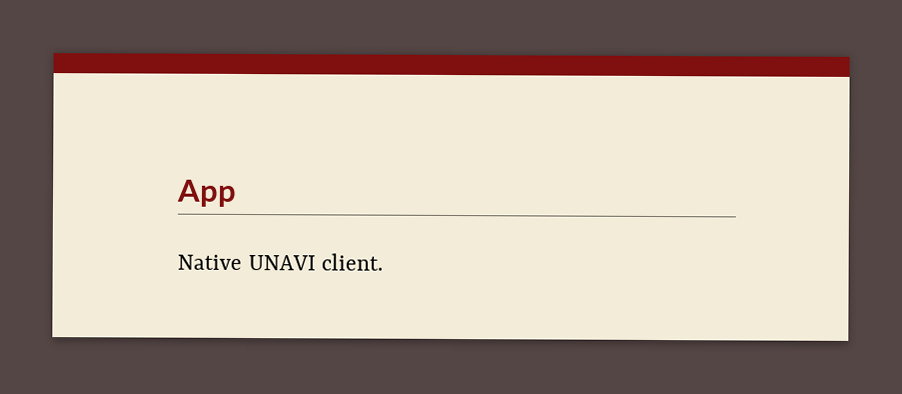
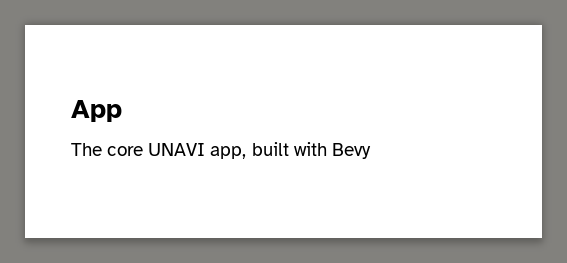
- Native UNAVI client.
+ The core UNAVI app, built with Bevy

